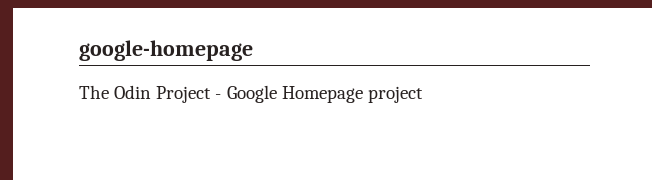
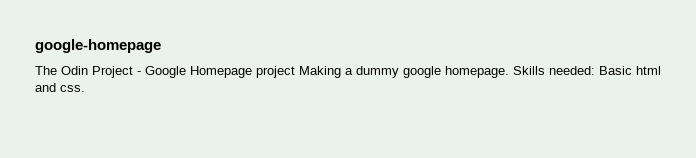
- The Odin Project - Google Homepage project
+ The Odin Project - Google Homepage project Making a dummy google homepage. Skills needed: Basic html and css.

